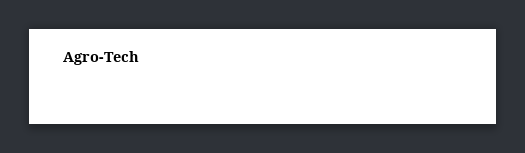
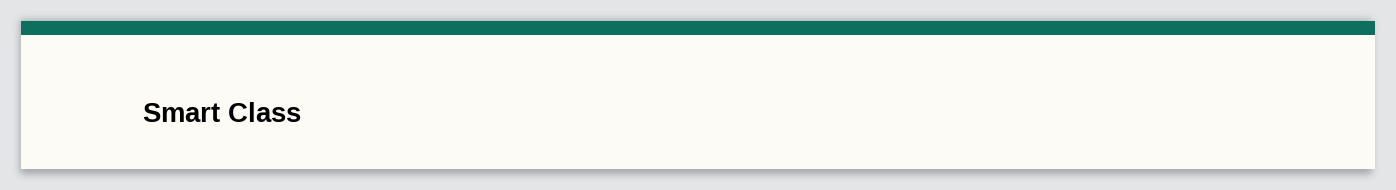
- Agro-Tech
+ Smart Class

